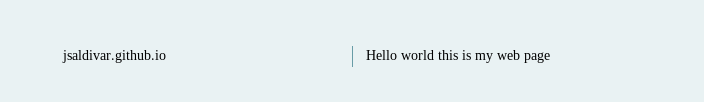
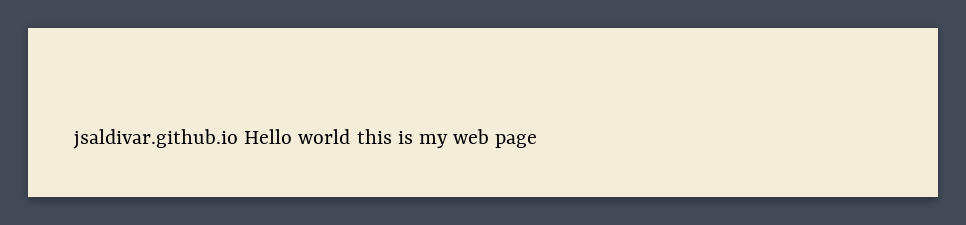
- jsaldivar.github.io
- Hello world this is my web page
+ jsaldivar.github.io Hello world this is my web page

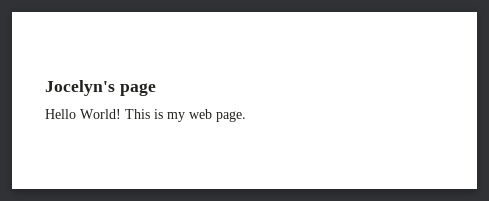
- jsaldivar.github.io Hello world this is my web page
+ Jocelyn's page
+ Hello World! This is my web page.

